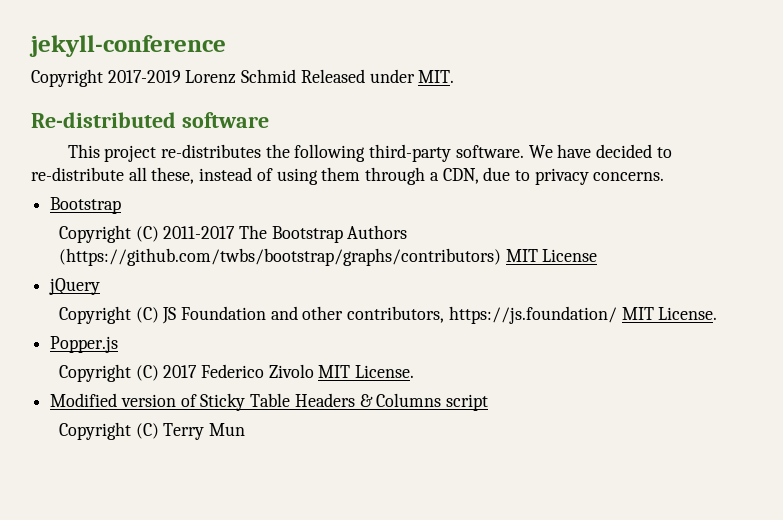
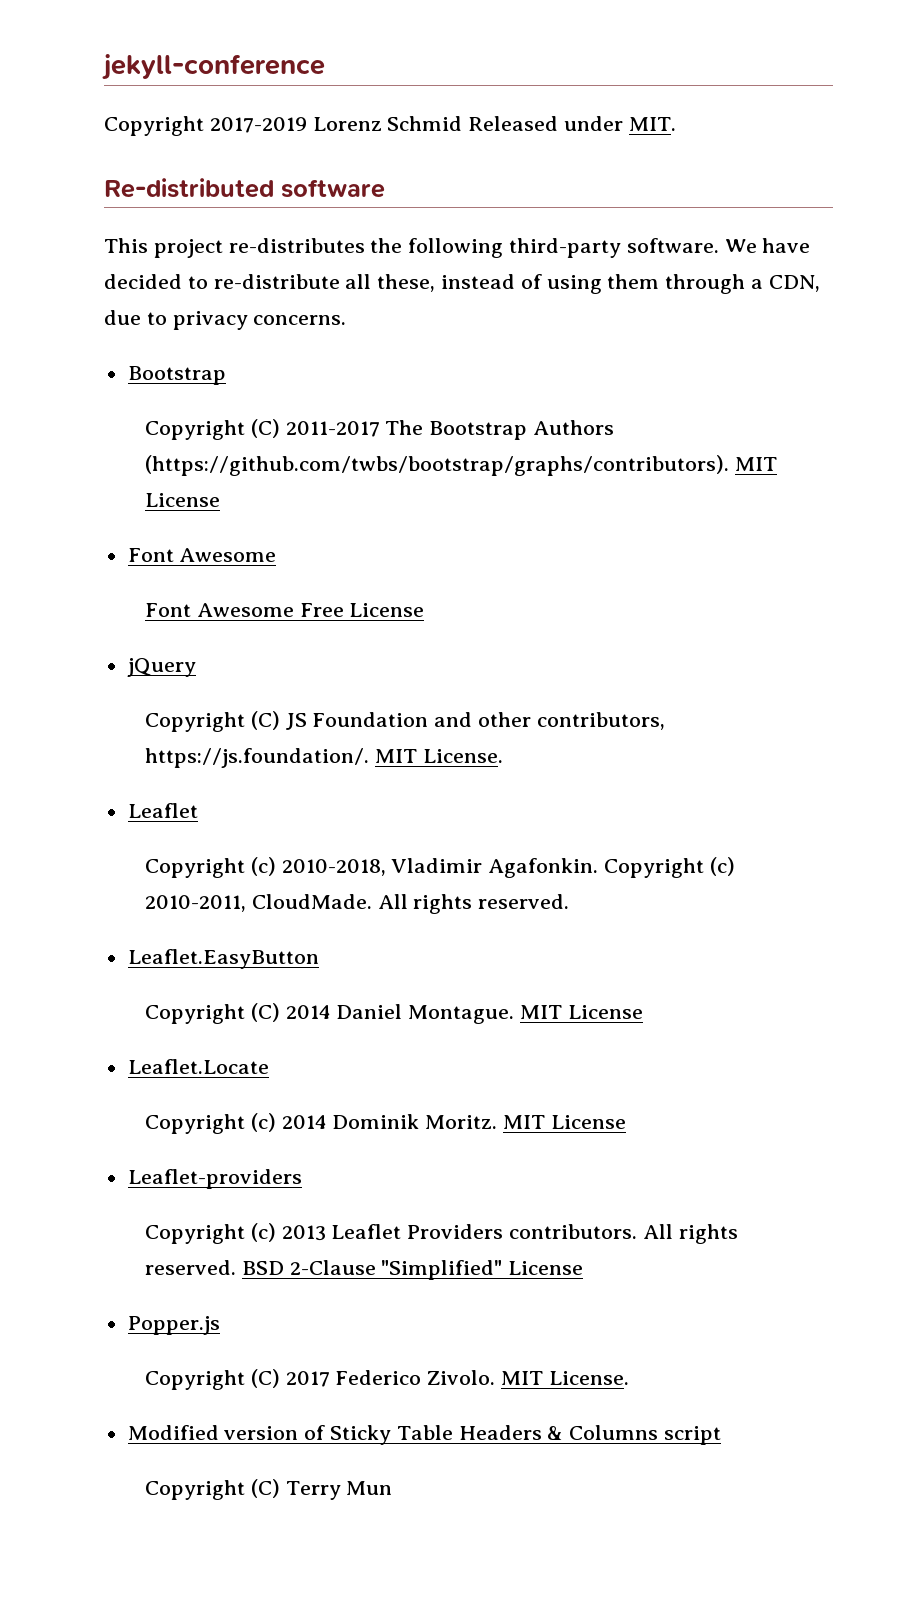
- Copyright (C) 2011-2017 The Bootstrap Authors (https://github.com/twbs/bootstrap/graphs/contributors) MIT License
+ Copyright (C) 2011-2017 The Bootstrap Authors (https://github.com/twbs/bootstrap/graphs/contributors). MIT License
+ Font Awesome
+ Font Awesome Free License
- Copyright (C) JS Foundation and other contributors, https://js.foundation/ MIT License.
+ Copyright (C) JS Foundation and other contributors, https://js.foundation/. MIT License.
+ Leaflet
+ Copyright (c) 2010-2018, Vladimir Agafonkin. Copyright (c) 2010-2011, CloudMade. All rights reserved.
+ Leaflet.EasyButton
+ Copyright (C) 2014 Daniel Montague. MIT License
+ Leaflet.Locate
+ Copyright (c) 2014 Dominik Moritz. MIT License
+ Leaflet-providers
+ Copyright (c) 2013 Leaflet Providers contributors. All rights reserved. BSD 2-Clause "Simplified" License
- Copyright (C) 2017 Federico Zivolo MIT License.
+ Copyright (C) 2017 Federico Zivolo. MIT License.

